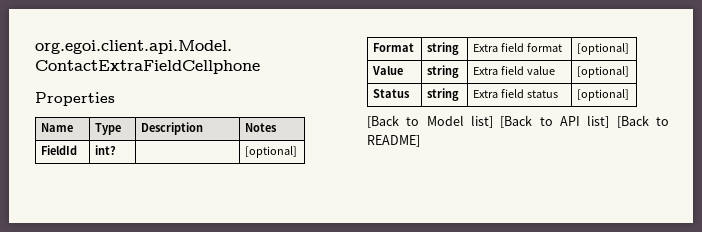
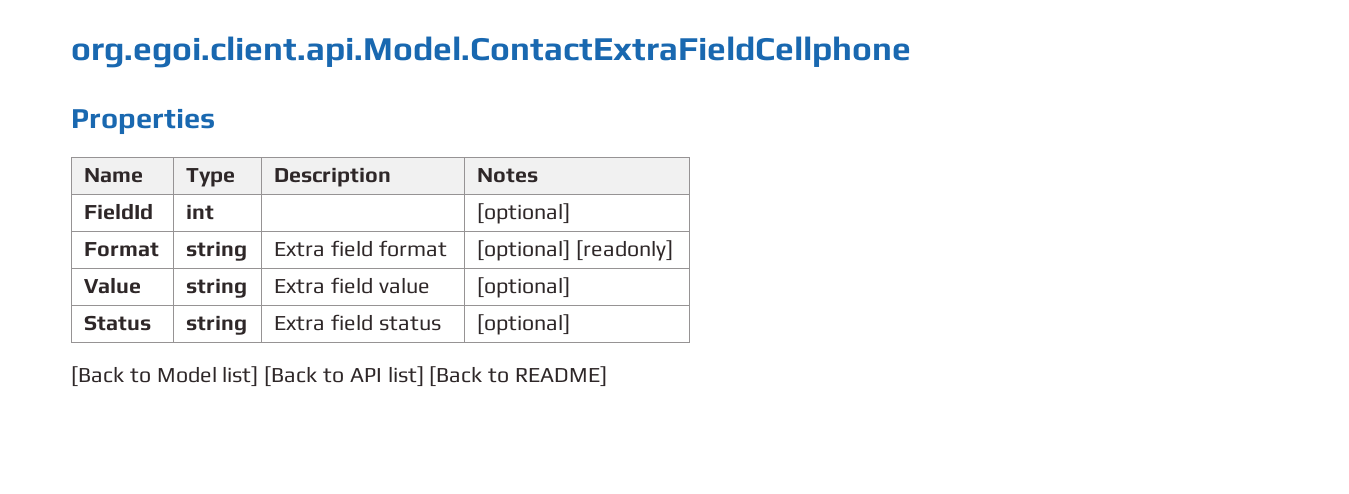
- FieldId | int? | | [optional]
+ FieldId | int | | [optional]
- Format | string | Extra field format | [optional]
+ Format | string | Extra field format | [optional] [readonly]

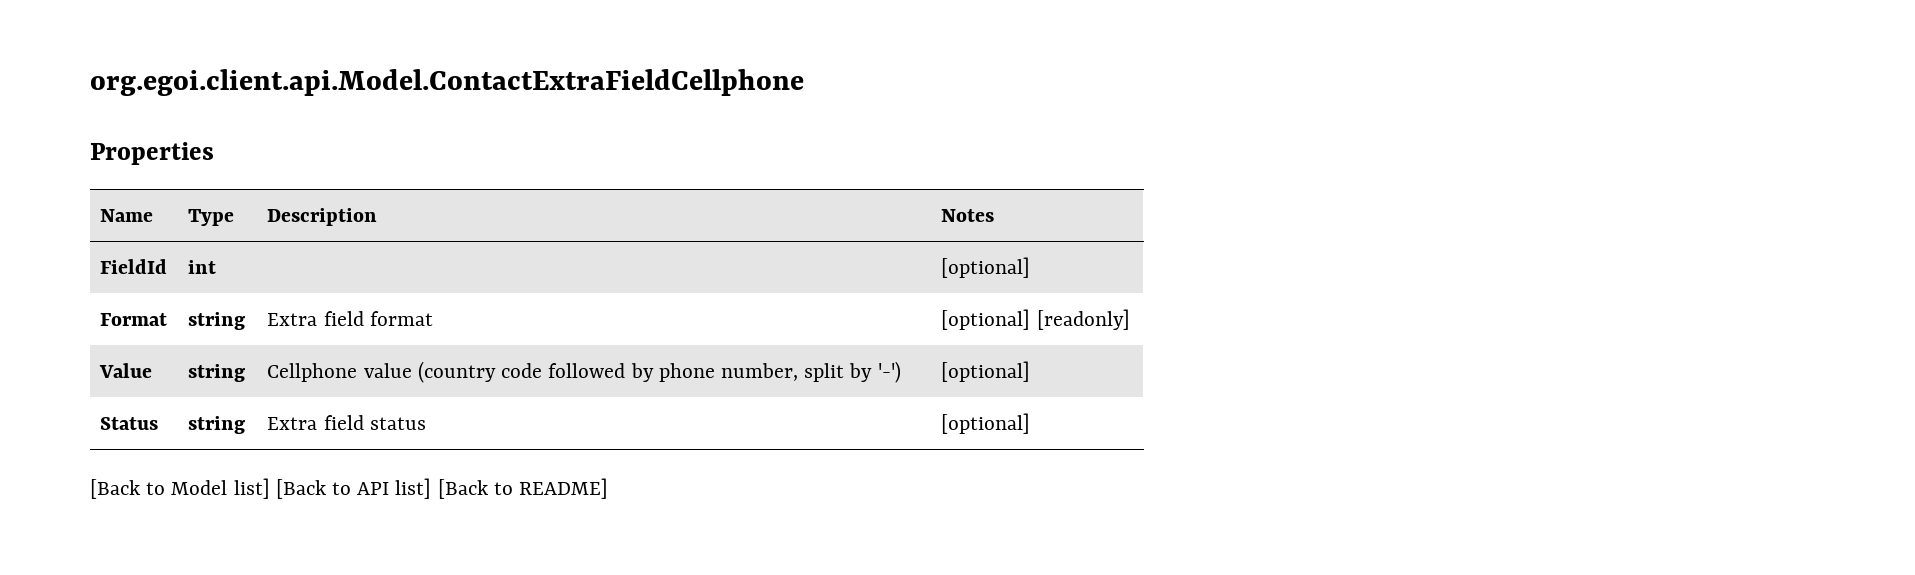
- Value | string | Extra field value | [optional]
+ Value | string | Cellphone value (country code followed by phone number, split by '-') | [optional]

